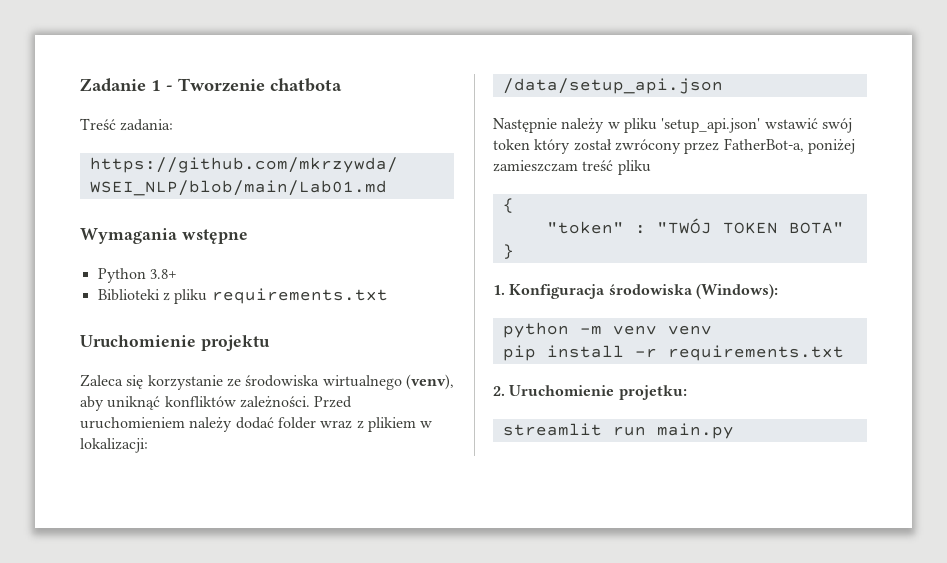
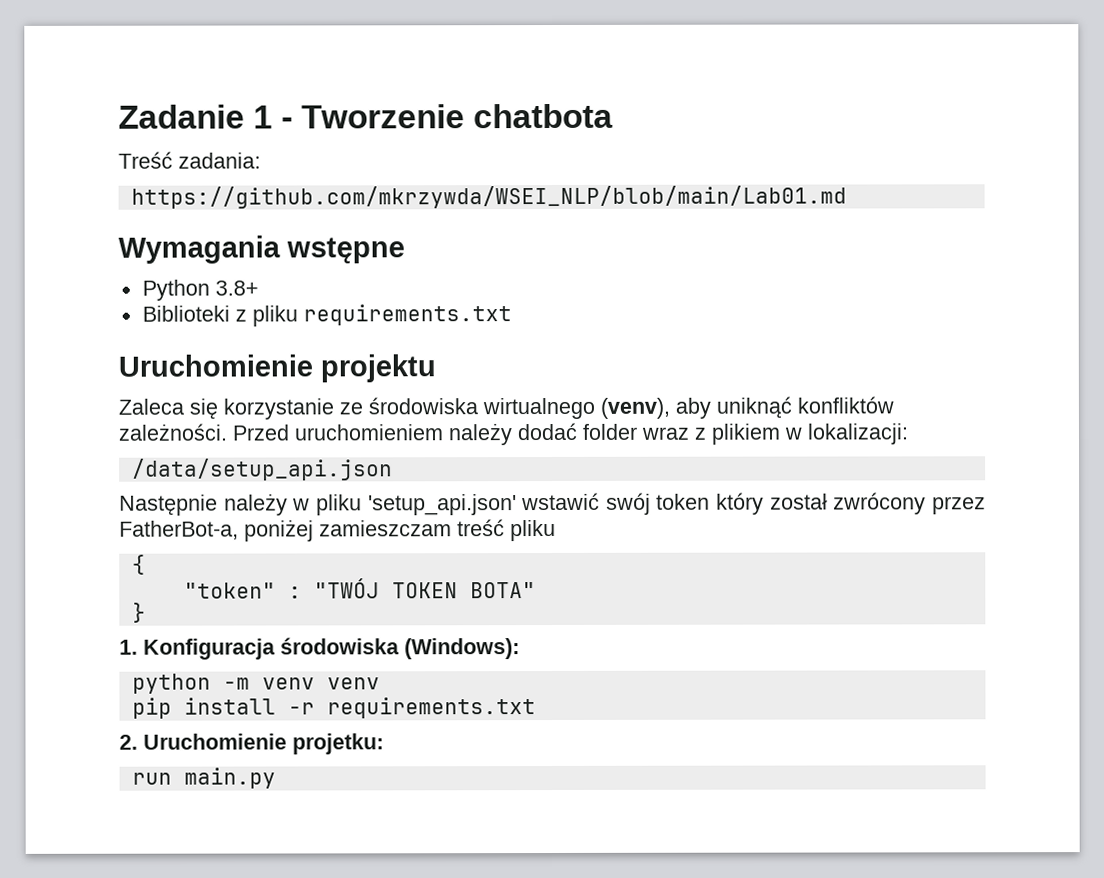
- streamlit run main.py
+ run main.py

